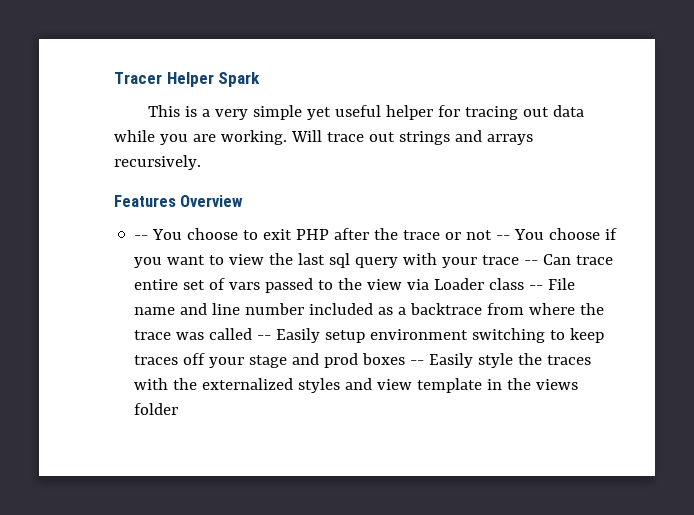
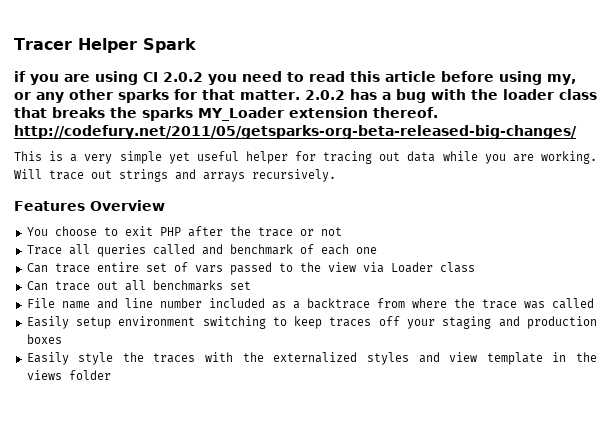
+ if you are using CI 2.0.2 you need to read this article before using my, or any other sparks for that matter. 2.0.2 has a bug with the loader class that breaks the sparks MY_Loader extension thereof. http://codefury.net/2011/05/getsparks-org-beta-released-big-changes/
- -- You choose to exit PHP after the trace or not -- You choose if you want to view the last sql query with your trace -- Can trace entire set of vars passed to the view via Loader class -- File name and line number included as a backtrace from where the trace was called -- Easily setup environment switching to keep traces off your stage and prod boxes -- Easily style the traces with the externalized styles and view template in the views folder
+ You choose to exit PHP after the trace or not
+ Trace all queries called and benchmark of each one
+ Can trace entire set of vars passed to the view via Loader class
+ Can trace out all benchmarks set
+ File name and line number included as a backtrace from where the trace was called
+ Easily setup environment switching to keep traces off your staging and production boxes
+ Easily style the traces with the externalized styles and view template in the views folder

